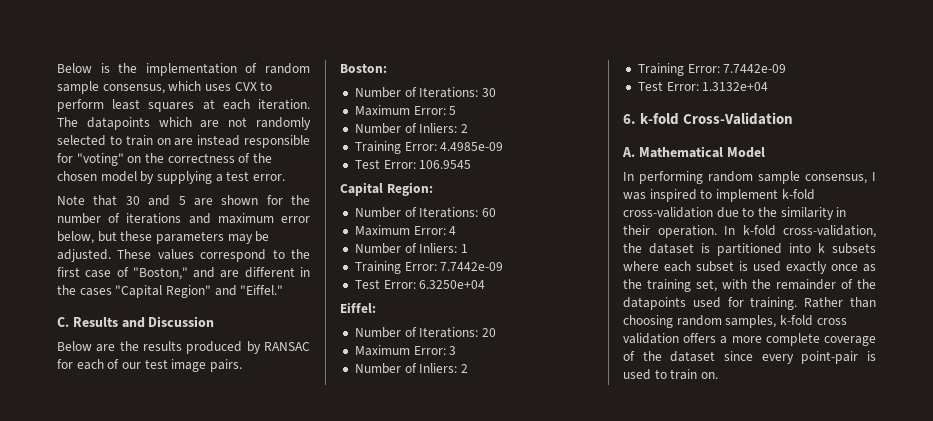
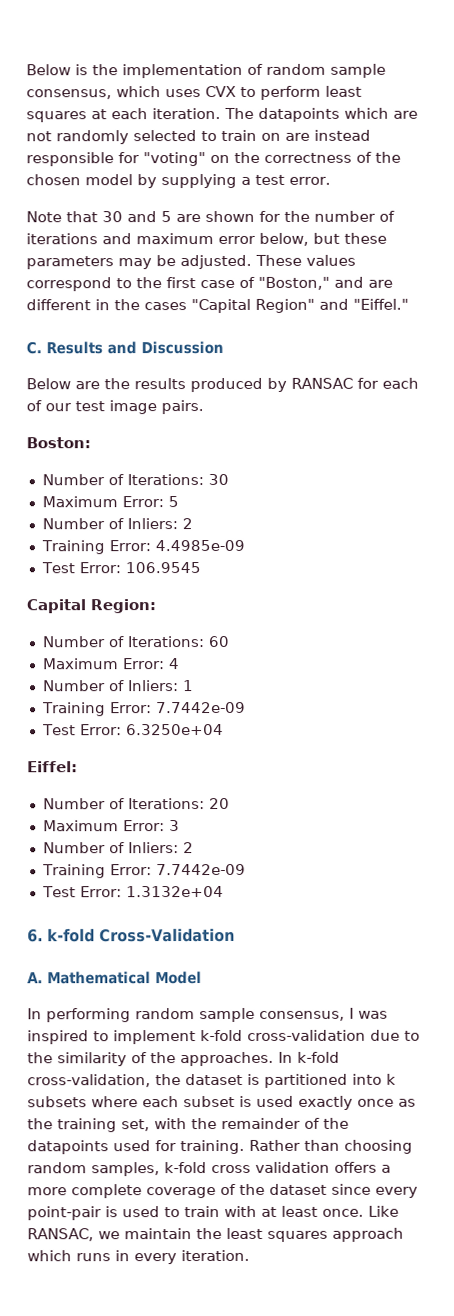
- In performing random sample consensus, I was inspired to implement k-fold cross-validation due to the similarity in their operation.
+ In performing random sample consensus, I was inspired to implement k-fold cross-validation due to the similarity of the approaches.
- Rather than choosing random samples, k-fold cross validation offers a more complete coverage of the dataset since every point-pair is used to train on.
+ Rather than choosing random samples, k-fold cross validation offers a more complete coverage of the dataset since every point-pair is used to train with at least once. Like RANSAC, we maintain the least squares approach which runs in every iteration.

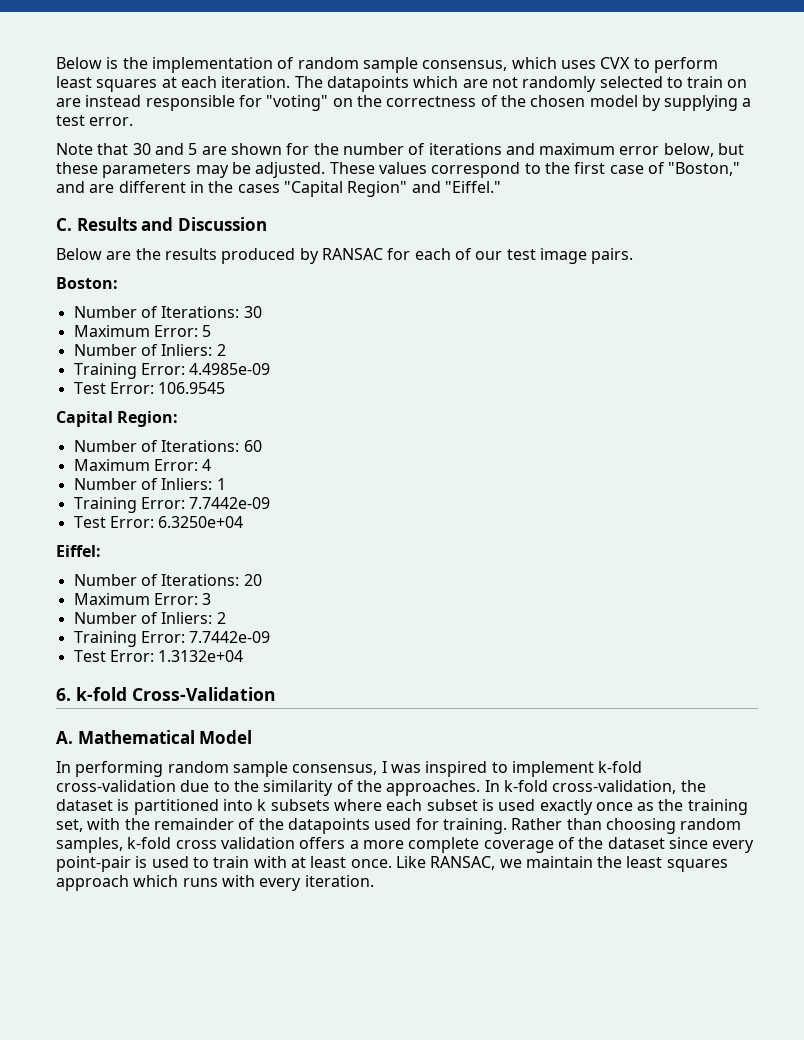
- Like RANSAC, we maintain the least squares approach which runs in every iteration.
+ Like RANSAC, we maintain the least squares approach which runs with every iteration.

